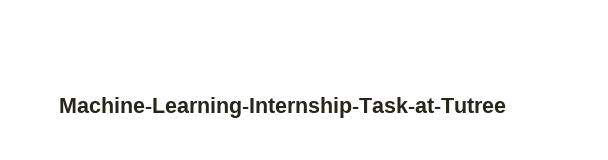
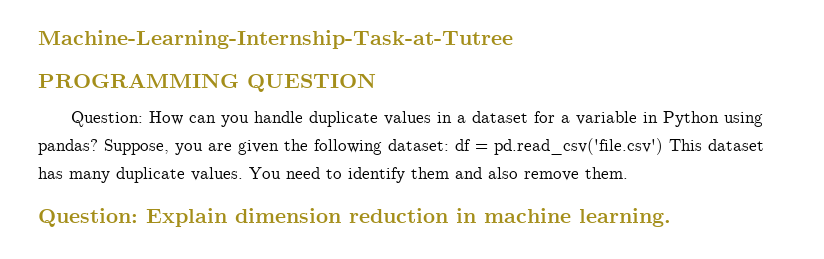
+ PROGRAMMING QUESTION
+ Question: How can you handle duplicate values in a dataset for a variable in Python using pandas? Suppose, you are given the following dataset: df = pd.read_csv('file.csv') This dataset has many duplicate values. You need to identify them and also remove them.
+ Question: Explain dimension reduction in machine learning.

